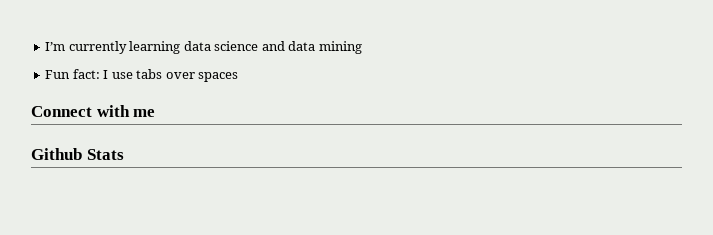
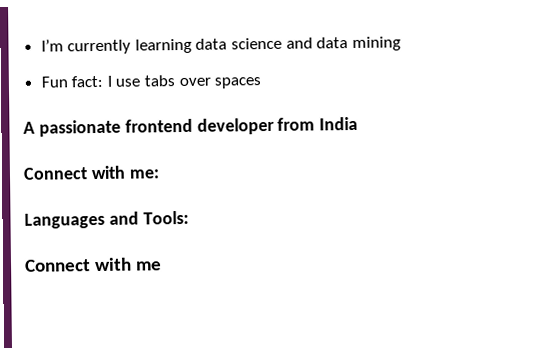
+ A passionate frontend developer from India
+ Connect with me:
+ Languages and Tools:
- Github Stats

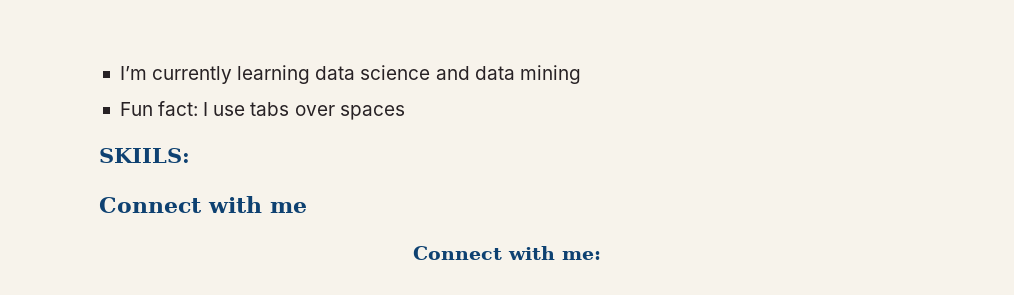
- A passionate frontend developer from India
+ SKIILS:
+ Connect with me
  Connect with me:
- Languages and Tools:
- Connect with me

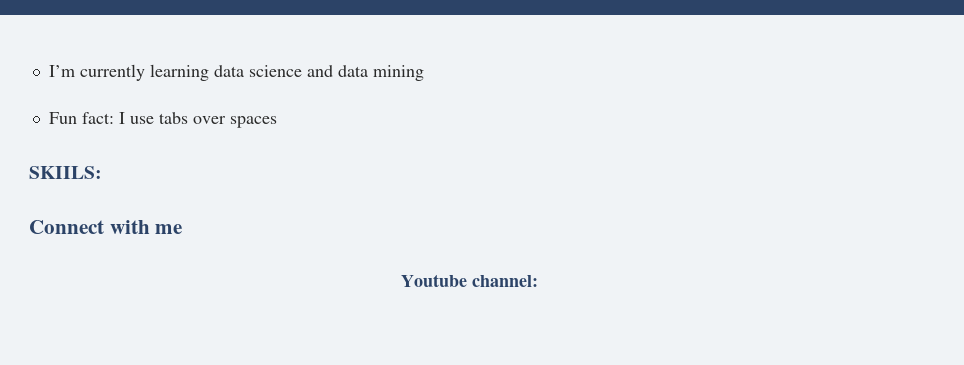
- Connect with me:
+ Youtube channel:

